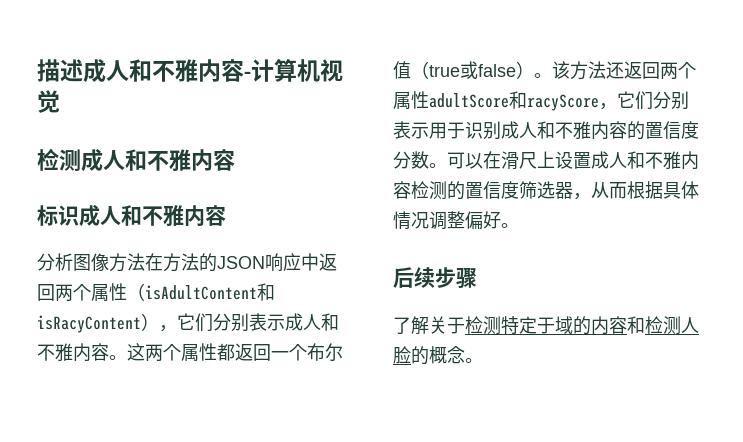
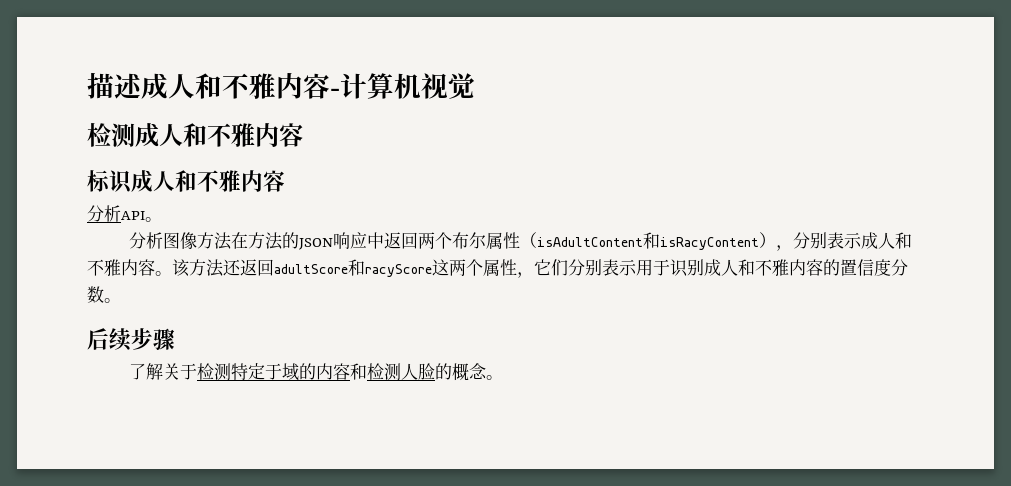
+ 分析API。
- 分析图像方法在方法的JSON响应中返回两个属性（isAdultContent和isRacyContent），它们分别表示成人和不雅内容。
+ 分析图像方法在方法的JSON响应中返回两个布尔属性（isAdultContent和isRacyContent），分别表示成人和不雅内容。
- 这两个属性都返回一个布尔值（true或false）。该方法还返回两个属性adultScore和racyScore，它们分别表示用于识别成人和不雅内容的置信度分数。可以在滑尺上设置成人和不雅内容检测的置信度筛选器，从而根据具体情况调整偏好。
+ 该方法还返回adultScore和racyScore这两个属性，它们分别表示用于识别成人和不雅内容的置信度分数。

